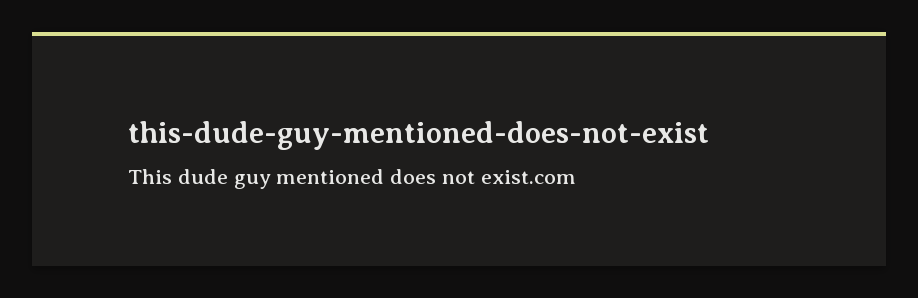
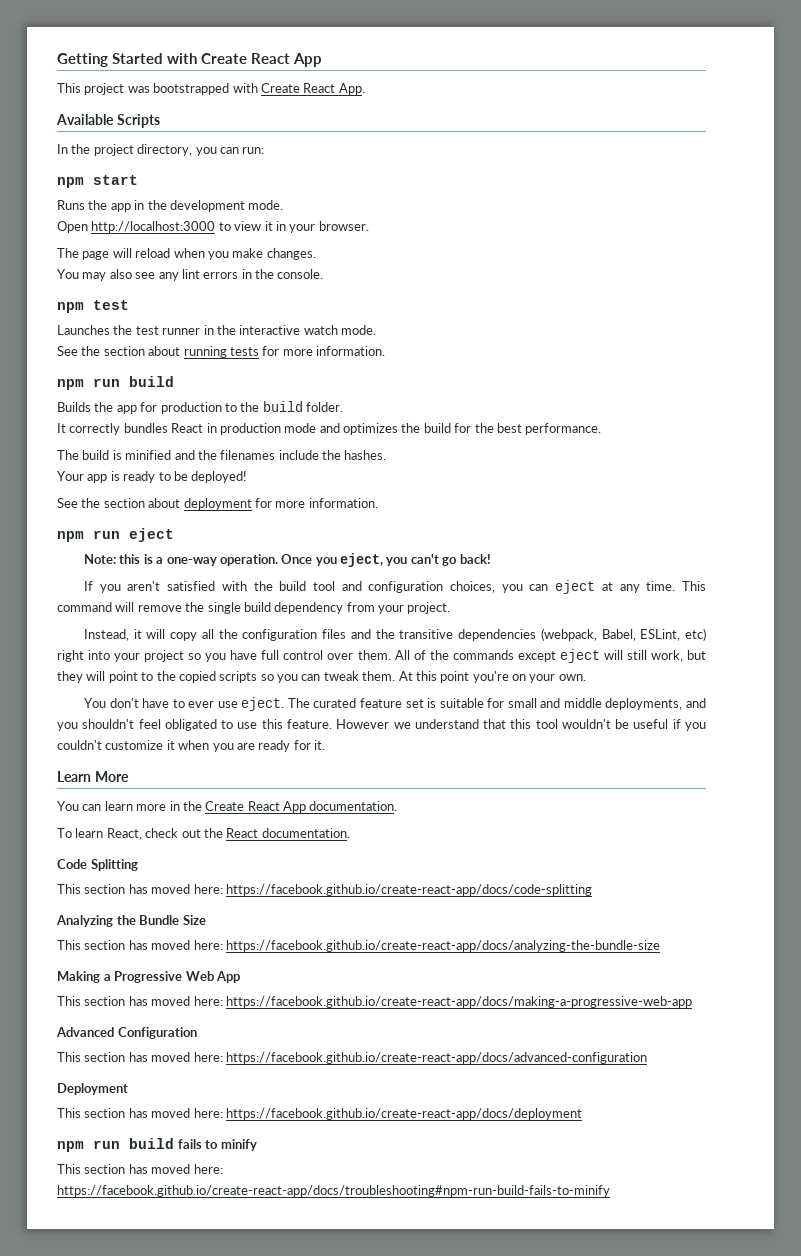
- this-dude-guy-mentioned-does-not-exist
- This dude guy mentioned does not exist.com
+ Getting Started with Create React App
+ This project was bootstrapped with Create React App.
+ Available Scripts
+ In the project directory, you can run:
+ npm start
+ Runs the app in the development mode.
+ Open http://localhost:3000 to view it in your browser.
+ The page will reload when you make changes.
+ You may also see any lint errors in the console.
+ npm test
+ Launches the test runner in the interactive watch mode.
+ See the section about running tests for more information.
+ npm run build
+ Builds the app for production to the build folder.
+ It correctly bundles React in production mode and optimizes the build for the best performance.
+ The build is minified and the filenames include the hashes.
+ Your app is ready to be deployed!
+ See the section about deployment for more information.
+ npm run eject
+ Note: this is a one-way operation. Once you eject, you can't go back!
+ If you aren't satisfied with the build tool and configuration choices, you can eject at any time. This command will remove the single build dependency from your project.
+ Instead, it will copy all the configuration files and the transitive dependencies (webpack, Babel, ESLint, etc) right into your project so you have full control over them. All of the commands except eject will still work, but they will point to the copied scripts so you can tweak them. At this point you're on your own.
+ You don't have to ever use eject. The curated feature set is suitable for small and middle deployments, and you shouldn't feel obligated to use this feature. However we understand that this tool wouldn't be useful if you couldn't customize it when you are ready for it.
+ Learn More
+ You can learn more in the Create React App documentation.
+ To learn React, check out the React documentation.
+ Code Splitting
+ This section has moved here: https://facebook.github.io/create-react-app/docs/code-splitting
+ Analyzing the Bundle Size
+ This section has moved here: https://facebook.github.io/create-react-app/docs/analyzing-the-bundle-size
+ Making a Progressive Web App
+ This section has moved here: https://facebook.github.io/create-react-app/docs/making-a-progressive-web-app
+ Advanced Configuration
+ This section has moved here: https://facebook.github.io/create-react-app/docs/advanced-configuration
+ Deployment
+ This section has moved here: https://facebook.github.io/create-react-app/docs/deployment
+ npm run build fails to minify
+ This section has moved here: https://facebook.github.io/create-react-app/docs/troubleshooting#npm-run-build-fails-to-minify

